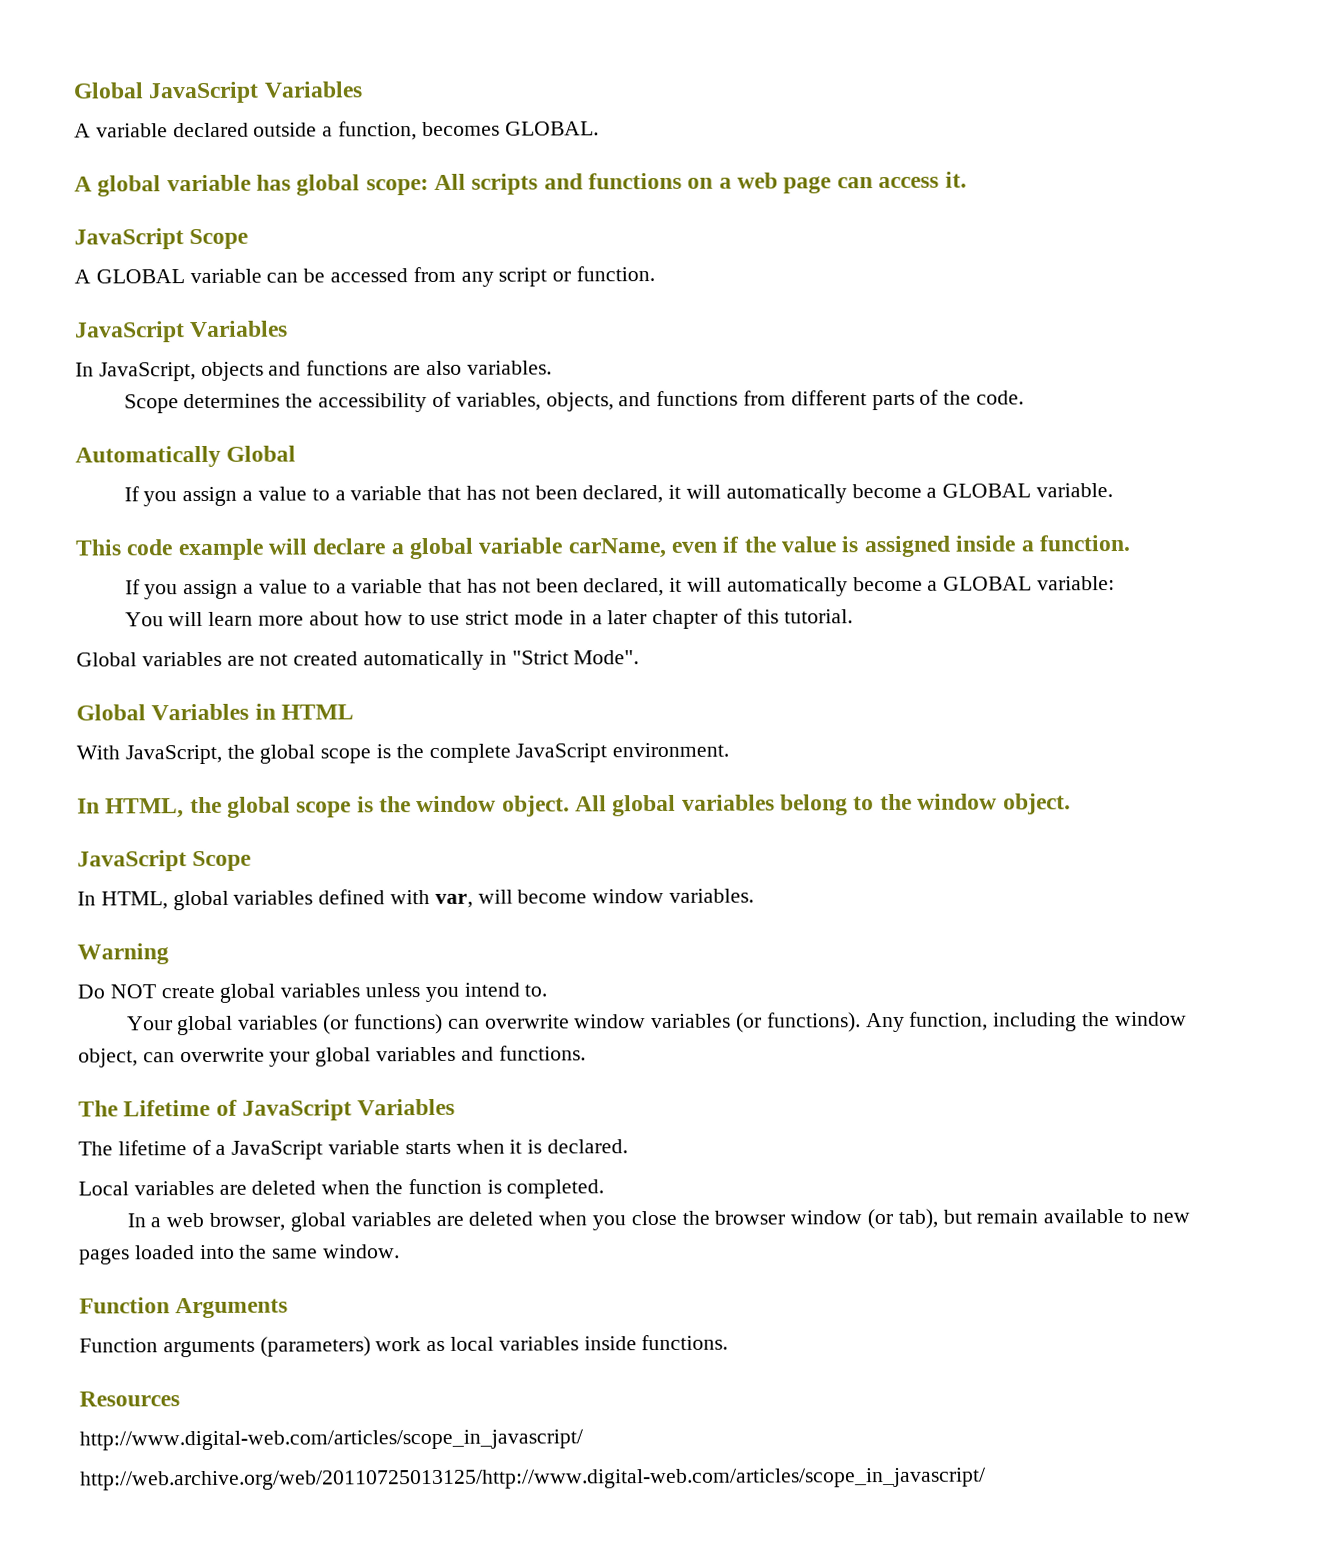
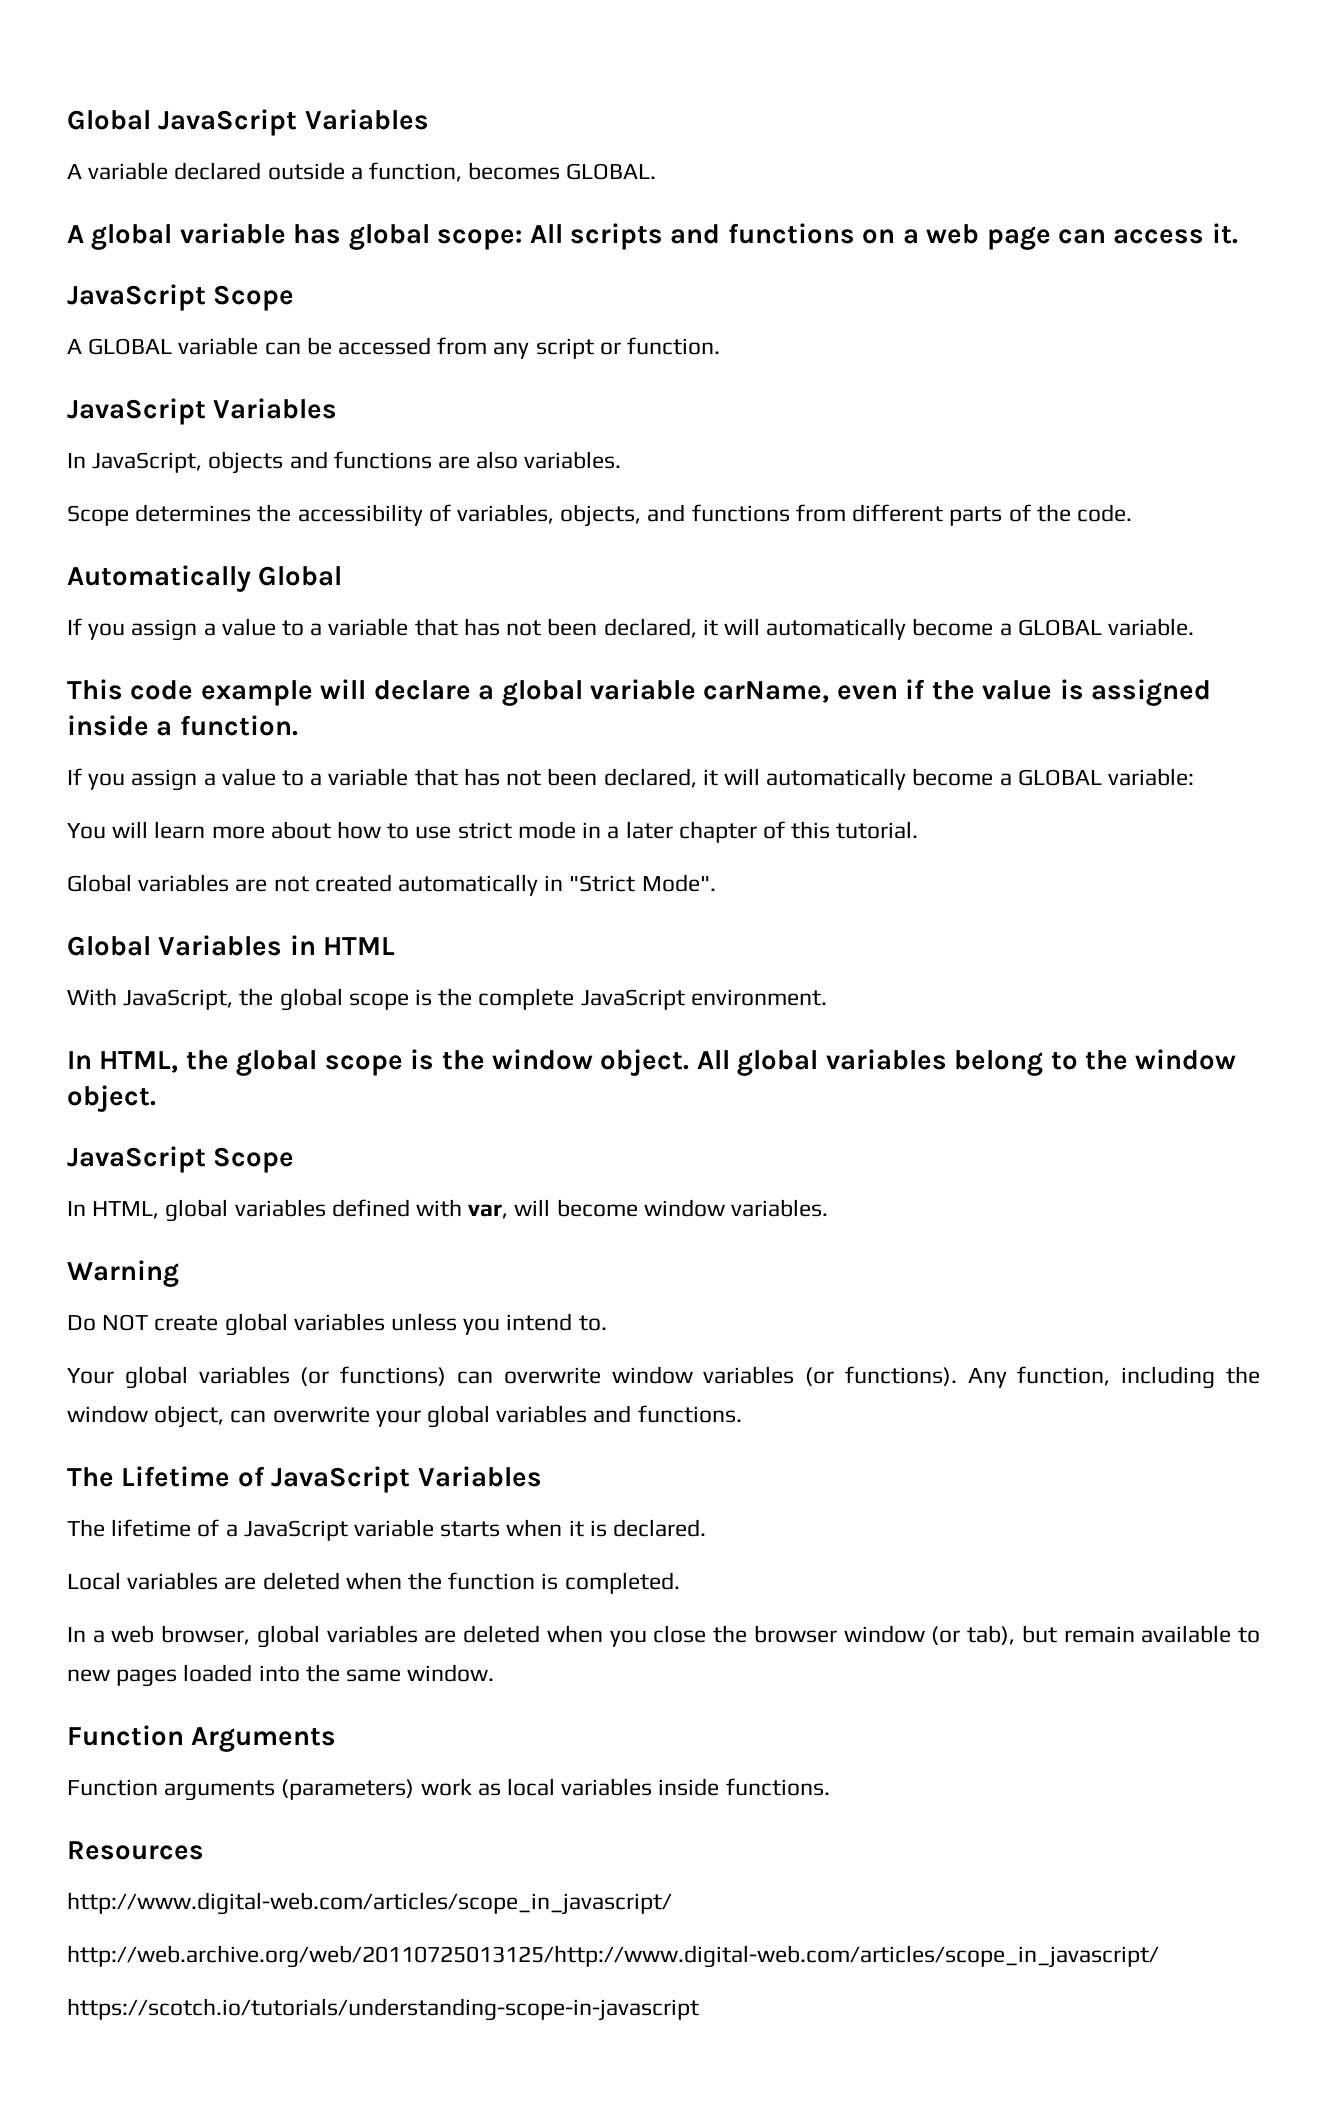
+ https://scotch.io/tutorials/understanding-scope-in-javascript

